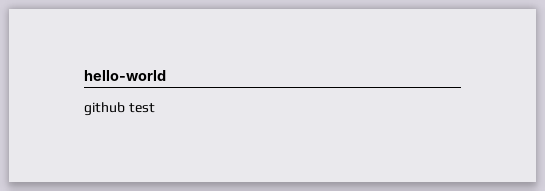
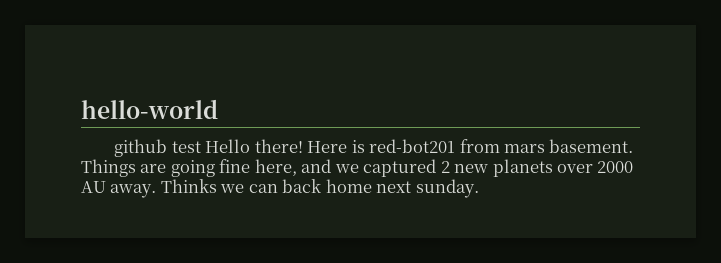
- github test
+ github test Hello there! Here is red-bot201 from mars basement. Things are going fine here, and we captured 2 new planets over 2000 AU away. Thinks we can back home next sunday.

